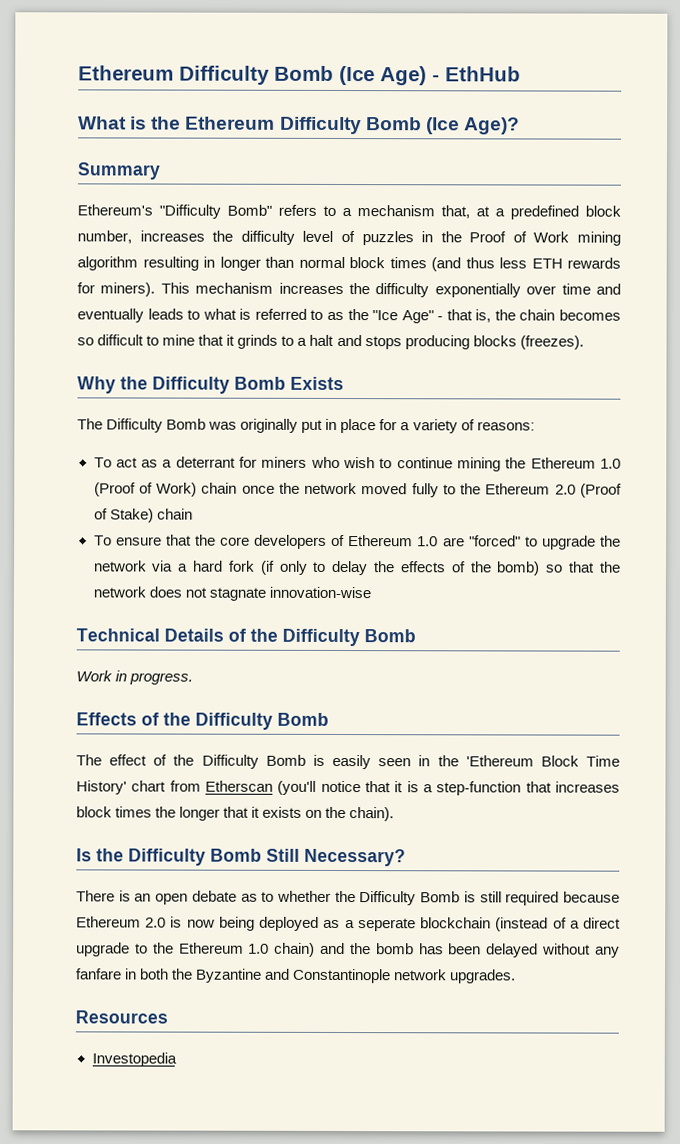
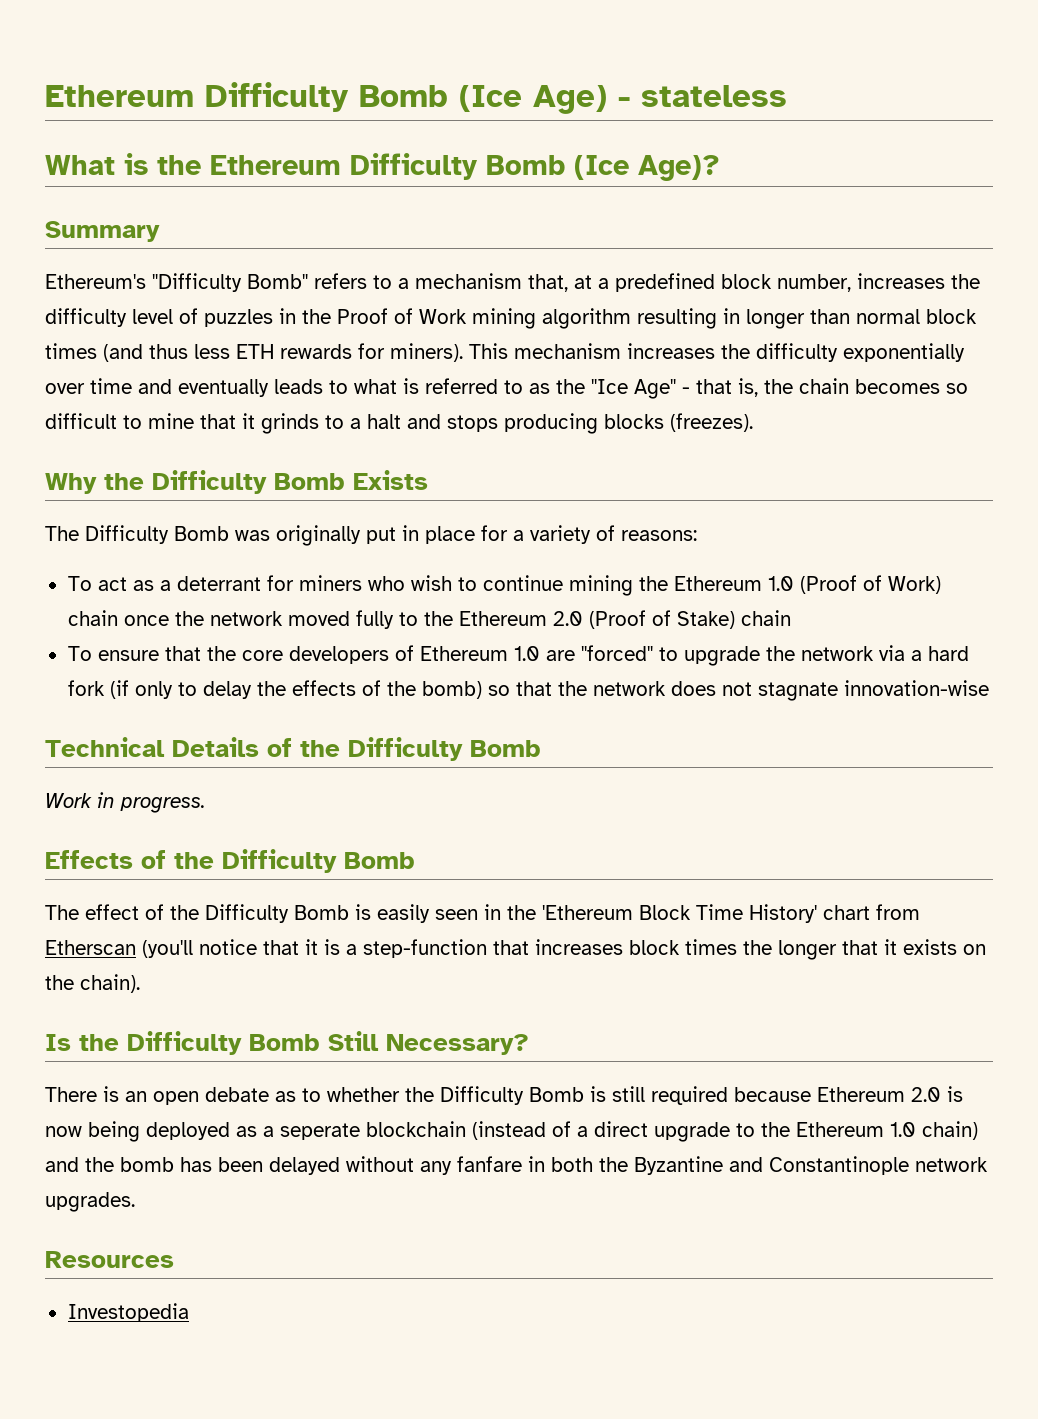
- Ethereum Difficulty Bomb (Ice Age) - EthHub
+ Ethereum Difficulty Bomb (Ice Age) - stateless

